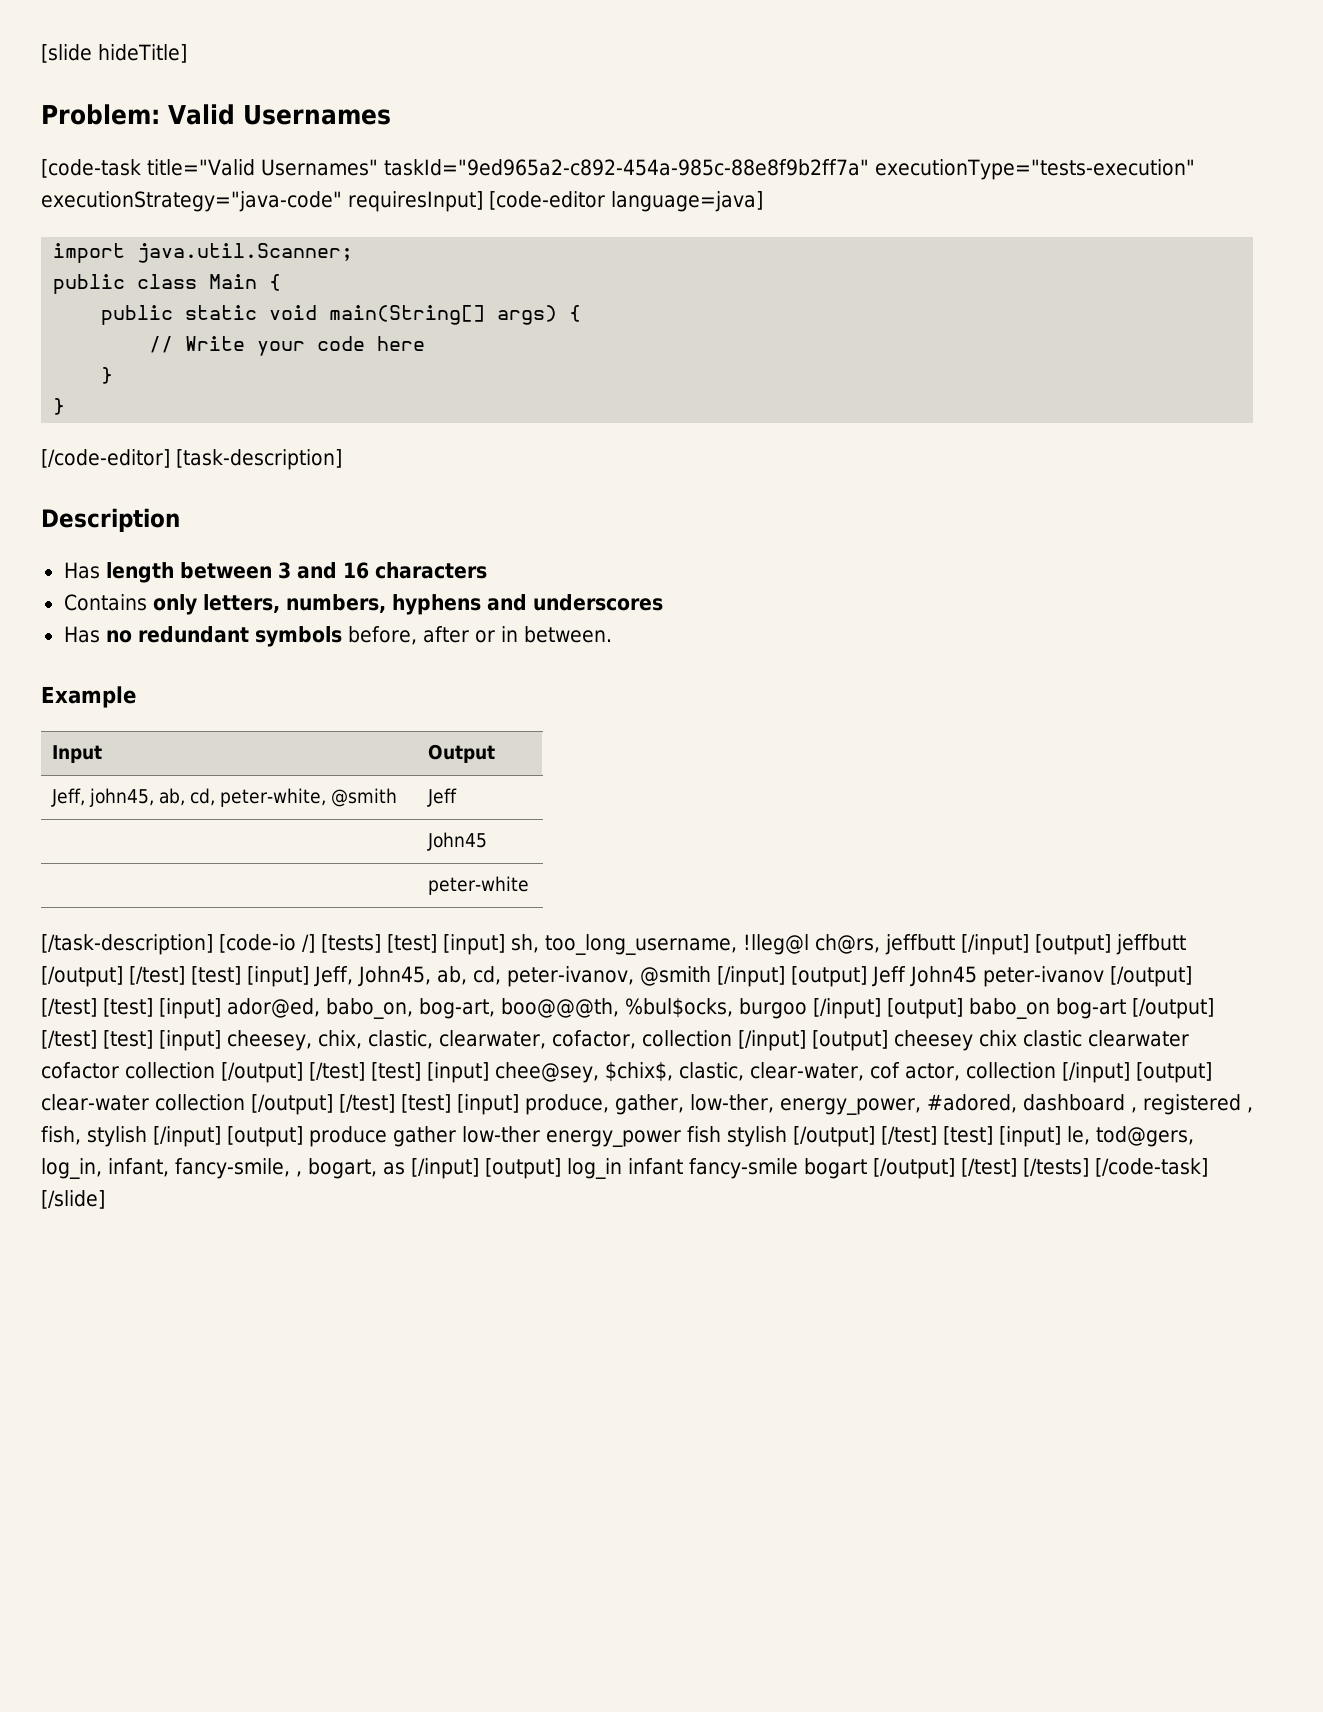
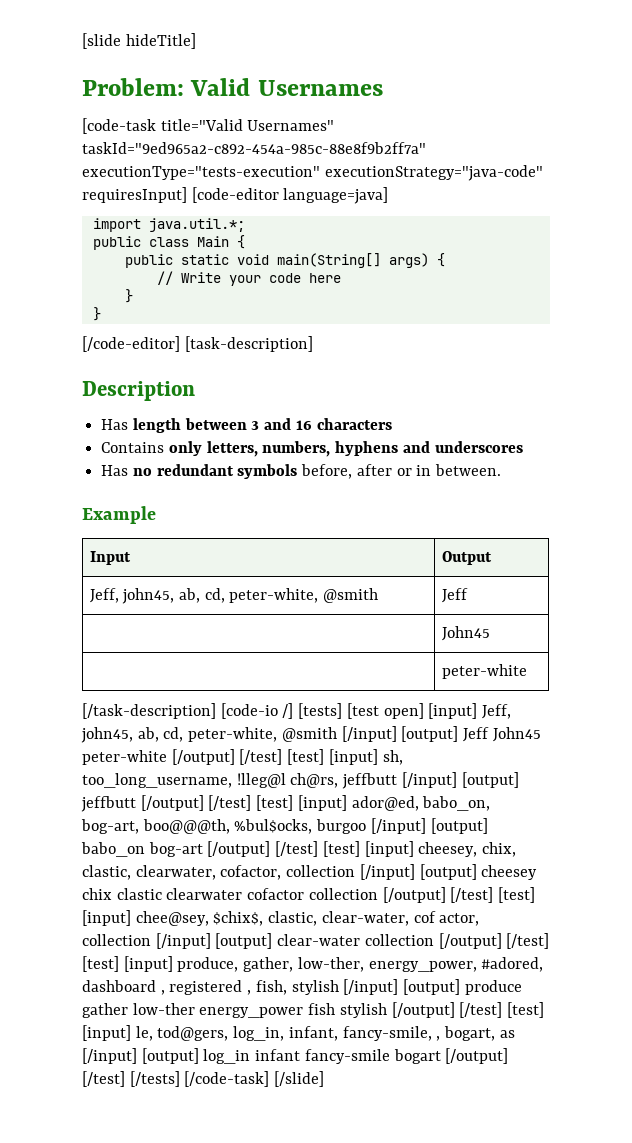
- import java.util.Scanner;
+ import java.util.*;
- [/task-description] [code-io /] [tests] [test] [input] sh, too_long_username, !lleg@l ch@rs, jeffbutt [/input] [output] jeffbutt [/output] [/test] [test] [input] Jeff, John45, ab, cd, peter-ivanov, @smith [/input] [output] Jeff John45 peter-ivanov [/output] [/test] [test] [input] ador@ed, babo_on, bog-art, boo@@@th, %bul$ocks, burgoo [/input] [output] babo_on bog-art [/output] [/test] [test] [input] cheesey, chix, clastic, clearwater, cofactor, collection [/input] [output] cheesey chix clastic clearwater cofactor collection [/output] [/test] [test] [input] chee@sey, $chix$, clastic, clear-water, cof actor, collection [/input] [output] clear-water collection [/output] [/test] [test] [input] produce, gather, low-ther, energy_power, #adored, dashboard , registered , fish, stylish [/input] [output] produce gather low-ther energy_power fish stylish [/output] [/test] [test] [input] le, tod@gers, log_in, infant, fancy-smile, , bogart, as [/input] [output] log_in infant fancy-smile bogart [/output] [/test] [/tests] [/code-task] [/slide]
+ [/task-description] [code-io /] [tests] [test open] [input] Jeff, john45, ab, cd, peter-white, @smith [/input] [output] Jeff John45 peter-white [/output] [/test] [test] [input] sh, too_long_username, !lleg@l ch@rs, jeffbutt [/input] [output] jeffbutt [/output] [/test] [test] [input] ador@ed, babo_on, bog-art, boo@@@th, %bul$ocks, burgoo [/input] [output] babo_on bog-art [/output] [/test] [test] [input] cheesey, chix, clastic, clearwater, cofactor, collection [/input] [output] cheesey chix clastic clearwater cofactor collection [/output] [/test] [test] [input] chee@sey, $chix$, clastic, clear-water, cof actor, collection [/input] [output] clear-water collection [/output] [/test] [test] [input] produce, gather, low-ther, energy_power, #adored, dashboard , registered , fish, stylish [/input] [output] produce gather low-ther energy_power fish stylish [/output] [/test] [test] [input] le, tod@gers, log_in, infant, fancy-smile, , bogart, as [/input] [output] log_in infant fancy-smile bogart [/output] [/test] [/tests] [/code-task] [/slide]

